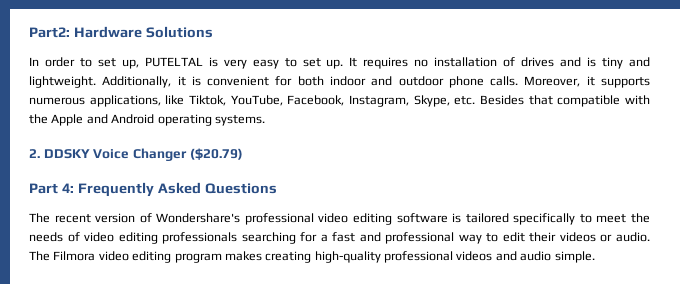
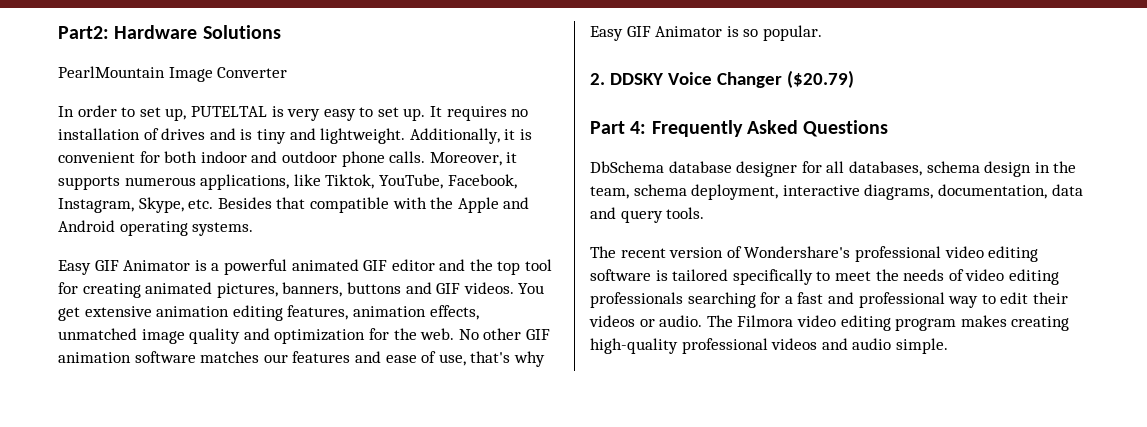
+ PearlMountain Image Converter
+ Easy GIF Animator is a powerful animated GIF editor and the top tool for creating animated pictures, banners, buttons and GIF videos. You get extensive animation editing features, animation effects, unmatched image quality and optimization for the web. No other GIF animation software matches our features and ease of use, that's why Easy GIF Animator is so popular.
+ DbSchema database designer for all databases, schema design in the team, schema deployment, interactive diagrams, documentation, data and query tools.

